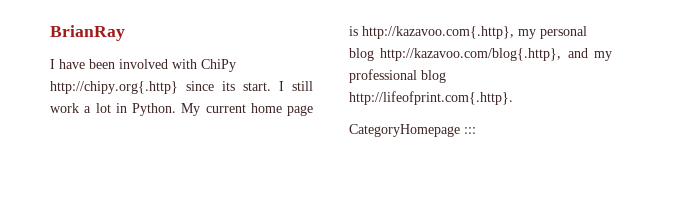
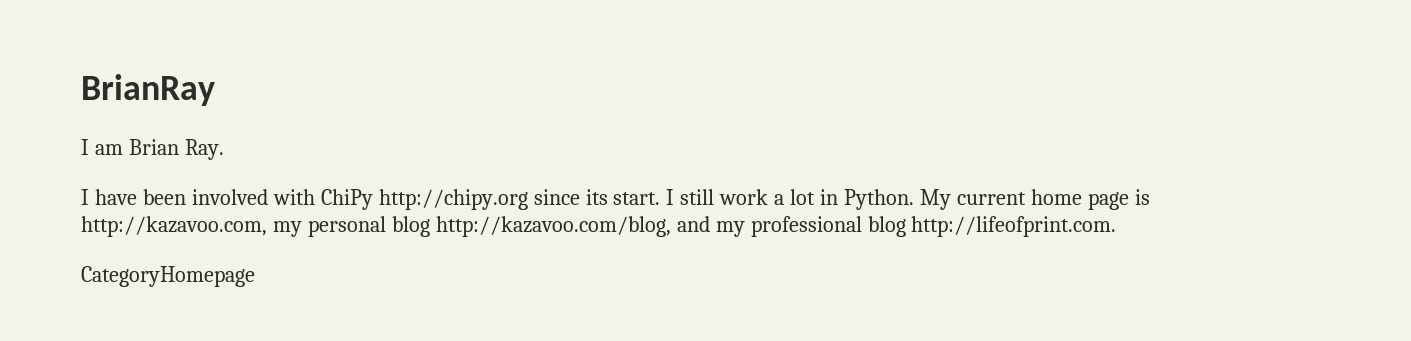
+ I am Brian Ray.
- I have been involved with ChiPy http://chipy.org{.http} since its start.
+ I have been involved with ChiPy http://chipy.org since its start.
- My current home page is http://kazavoo.com{.http}, my personal blog http://kazavoo.com/blog{.http}, and my professional blog http://lifeofprint.com{.http}.
+ My current home page is http://kazavoo.com, my personal blog http://kazavoo.com/blog, and my professional blog http://lifeofprint.com.
- CategoryHomepage :::
+ CategoryHomepage

